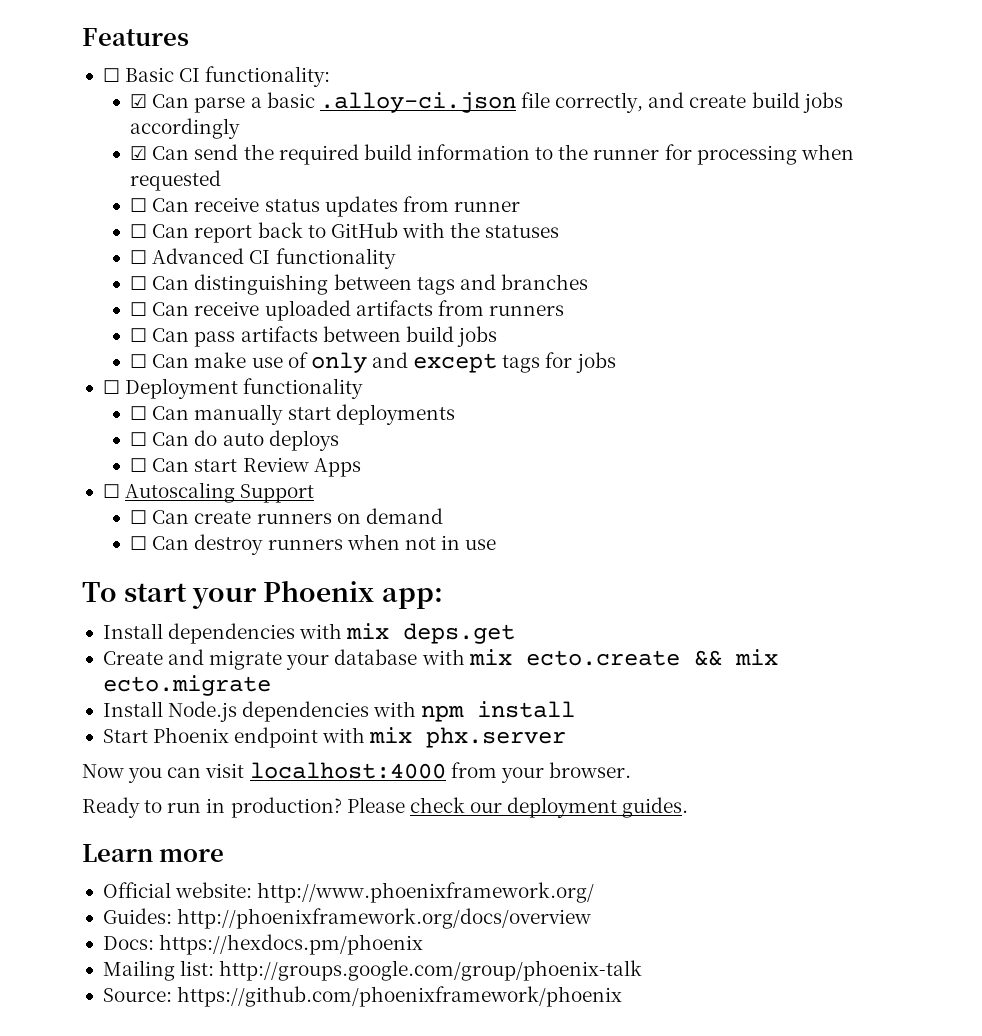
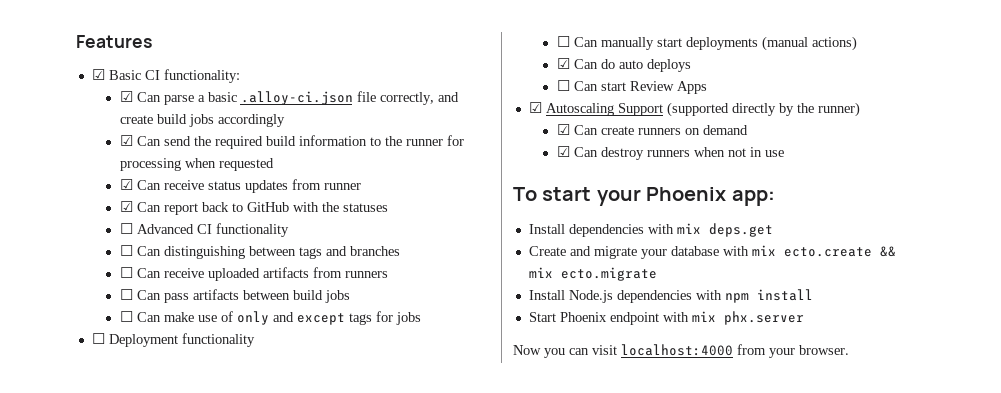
- ☐ Basic CI functionality:
+ ☑ Basic CI functionality:
- ☐ Can receive status updates from runner
+ ☑ Can receive status updates from runner
- ☐ Can report back to GitHub with the statuses
+ ☑ Can report back to GitHub with the statuses
- ☐ Can manually start deployments
- ☐ Can do auto deploys
+ ☐ Can manually start deployments (manual actions)
+ ☑ Can do auto deploys
- ☐ Autoscaling Support
- ☐ Can create runners on demand
+ ☑ Autoscaling Support (supported directly by the runner)
+ ☑ Can create runners on demand
- ☐ Can destroy runners when not in use
+ ☑ Can destroy runners when not in use
- Ready to run in production? Please check our deployment guides.
- Learn more
- Official website: http://www.phoenixframework.org/
- Guides: http://phoenixframework.org/docs/overview
- Docs: https://hexdocs.pm/phoenix
- Mailing list: http://groups.google.com/group/phoenix-talk
- Source: https://github.com/phoenixframework/phoenix

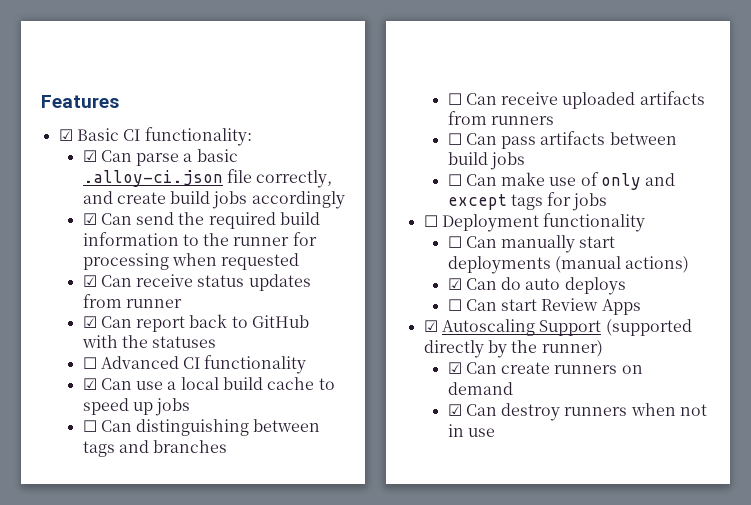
+ ☑ Can use a local build cache to speed up jobs
- To start your Phoenix app:
- Install dependencies with mix deps.get
- Create and migrate your database with mix ecto.create && mix ecto.migrate
- Install Node.js dependencies with npm install
- Start Phoenix endpoint with mix phx.server
- Now you can visit localhost:4000 from your browser.

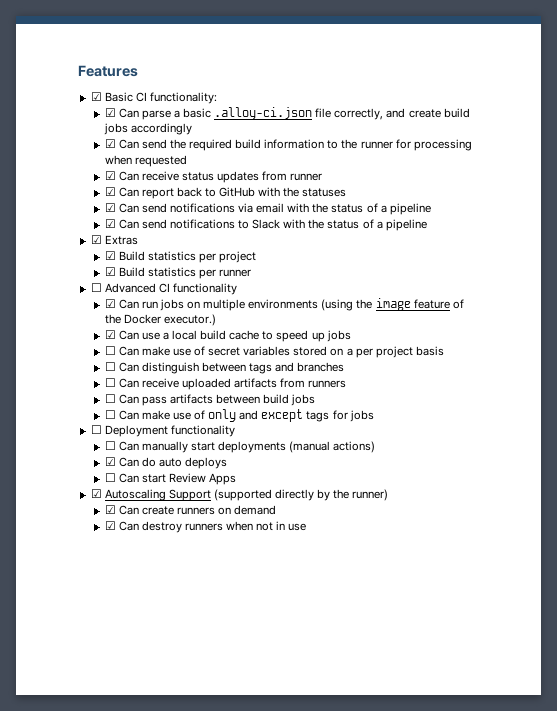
+ ☑ Can send notifications via email with the status of a pipeline
+ ☑ Can send notifications to Slack with the status of a pipeline
+ ☑ Extras
+ ☑ Build statistics per project
+ ☑ Build statistics per runner
  ☐ Advanced CI functionality
+ ☑ Can run jobs on multiple environments (using the image feature of the Docker executor.)
- ☐ Can distinguishing between tags and branches
+ ☐ Can make use of secret variables stored on a per project basis
+ ☐ Can distinguish between tags and branches

